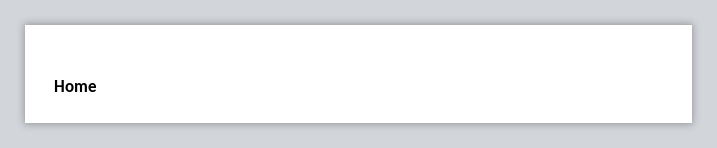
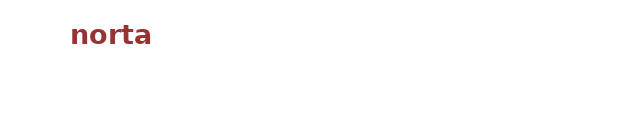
- Home
+ norta

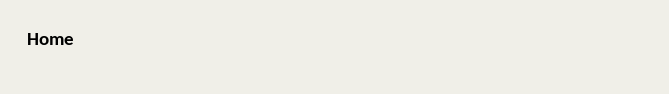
- norta
+ Home

